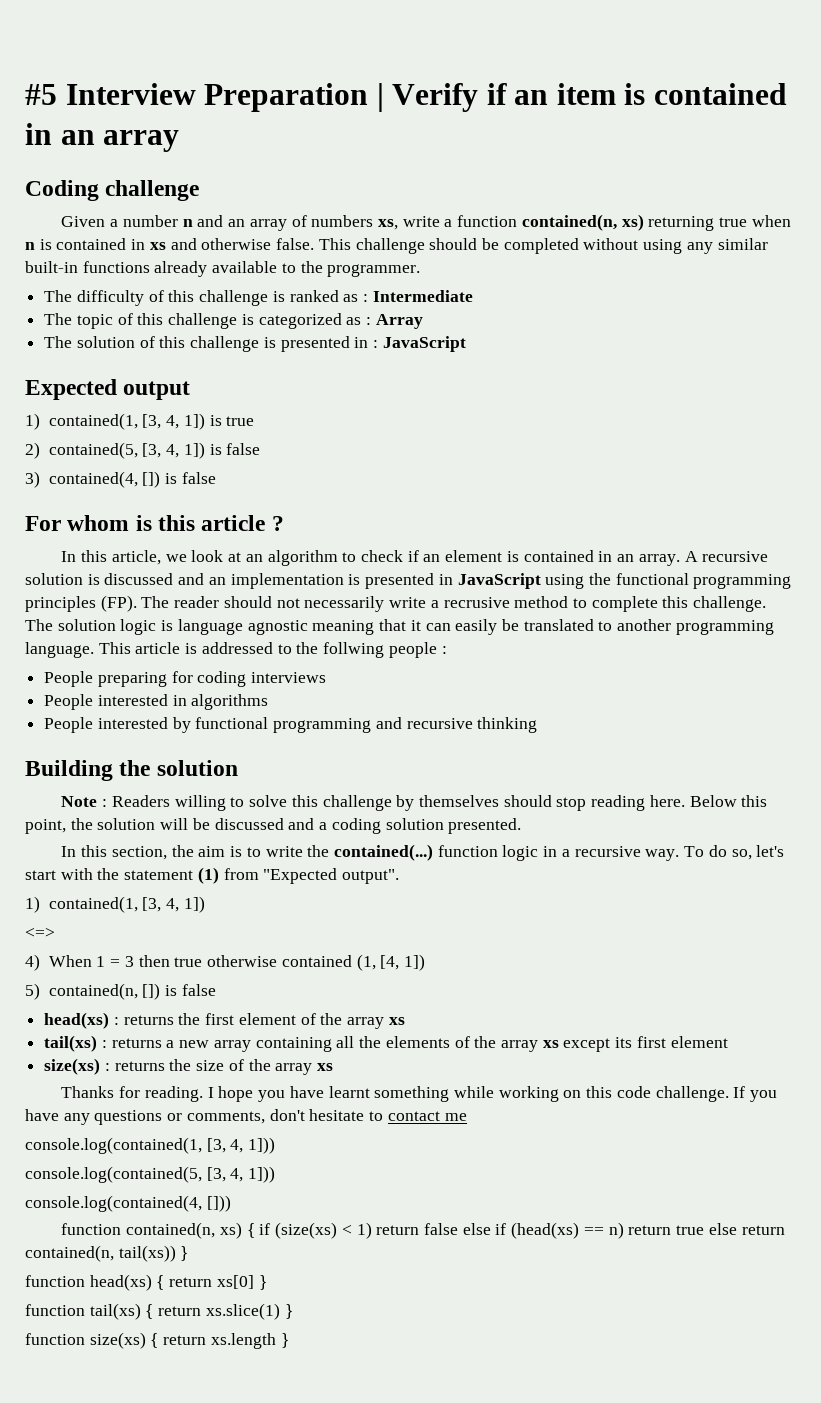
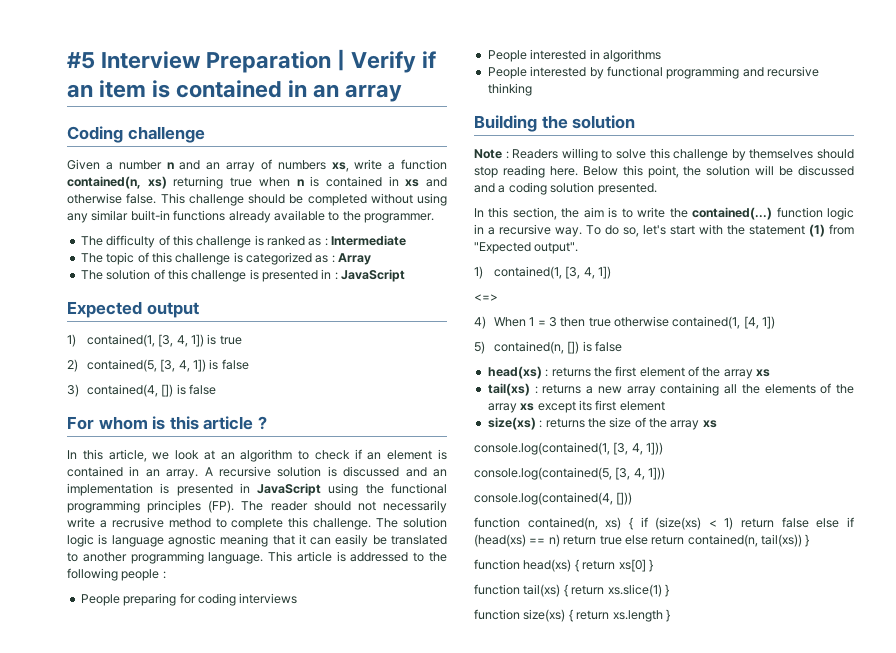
- This article is addressed to the follwing people :
+ This article is addressed to the following people :
- 4) When 1 = 3 then true otherwise contained (1, [4, 1])
+ 4) When 1 = 3 then true otherwise contained(1, [4, 1])
- Thanks for reading. I hope you have learnt something while working on this code challenge. If you have any questions or comments, don't hesitate to contact me

